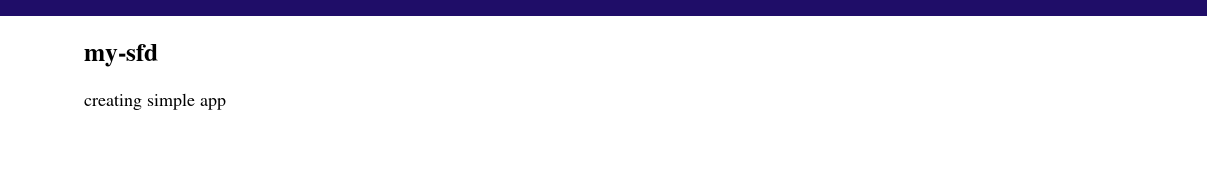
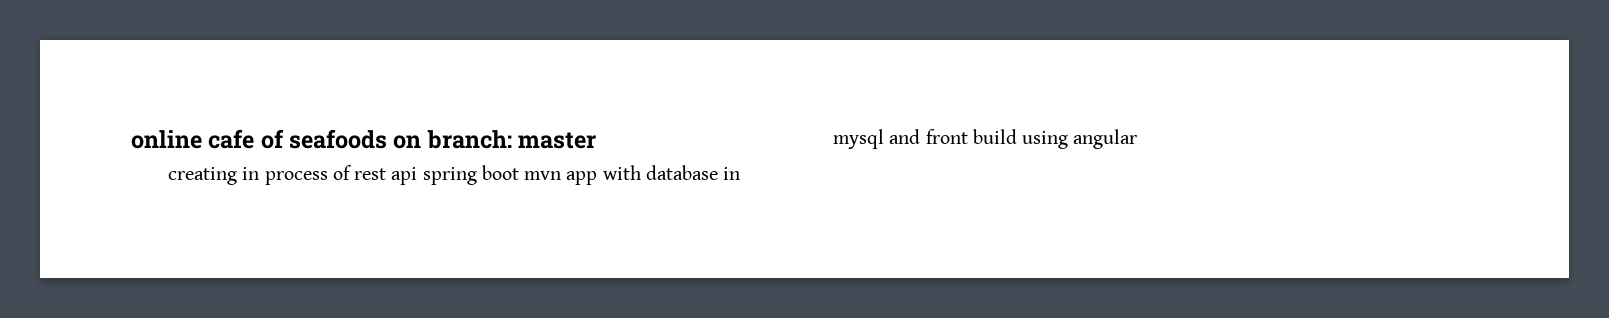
- my-sfd
- creating simple app
+ online cafe of seafoods on branch: master
+ creating in process of rest api spring boot mvn app with database in mysql and front build using angular

